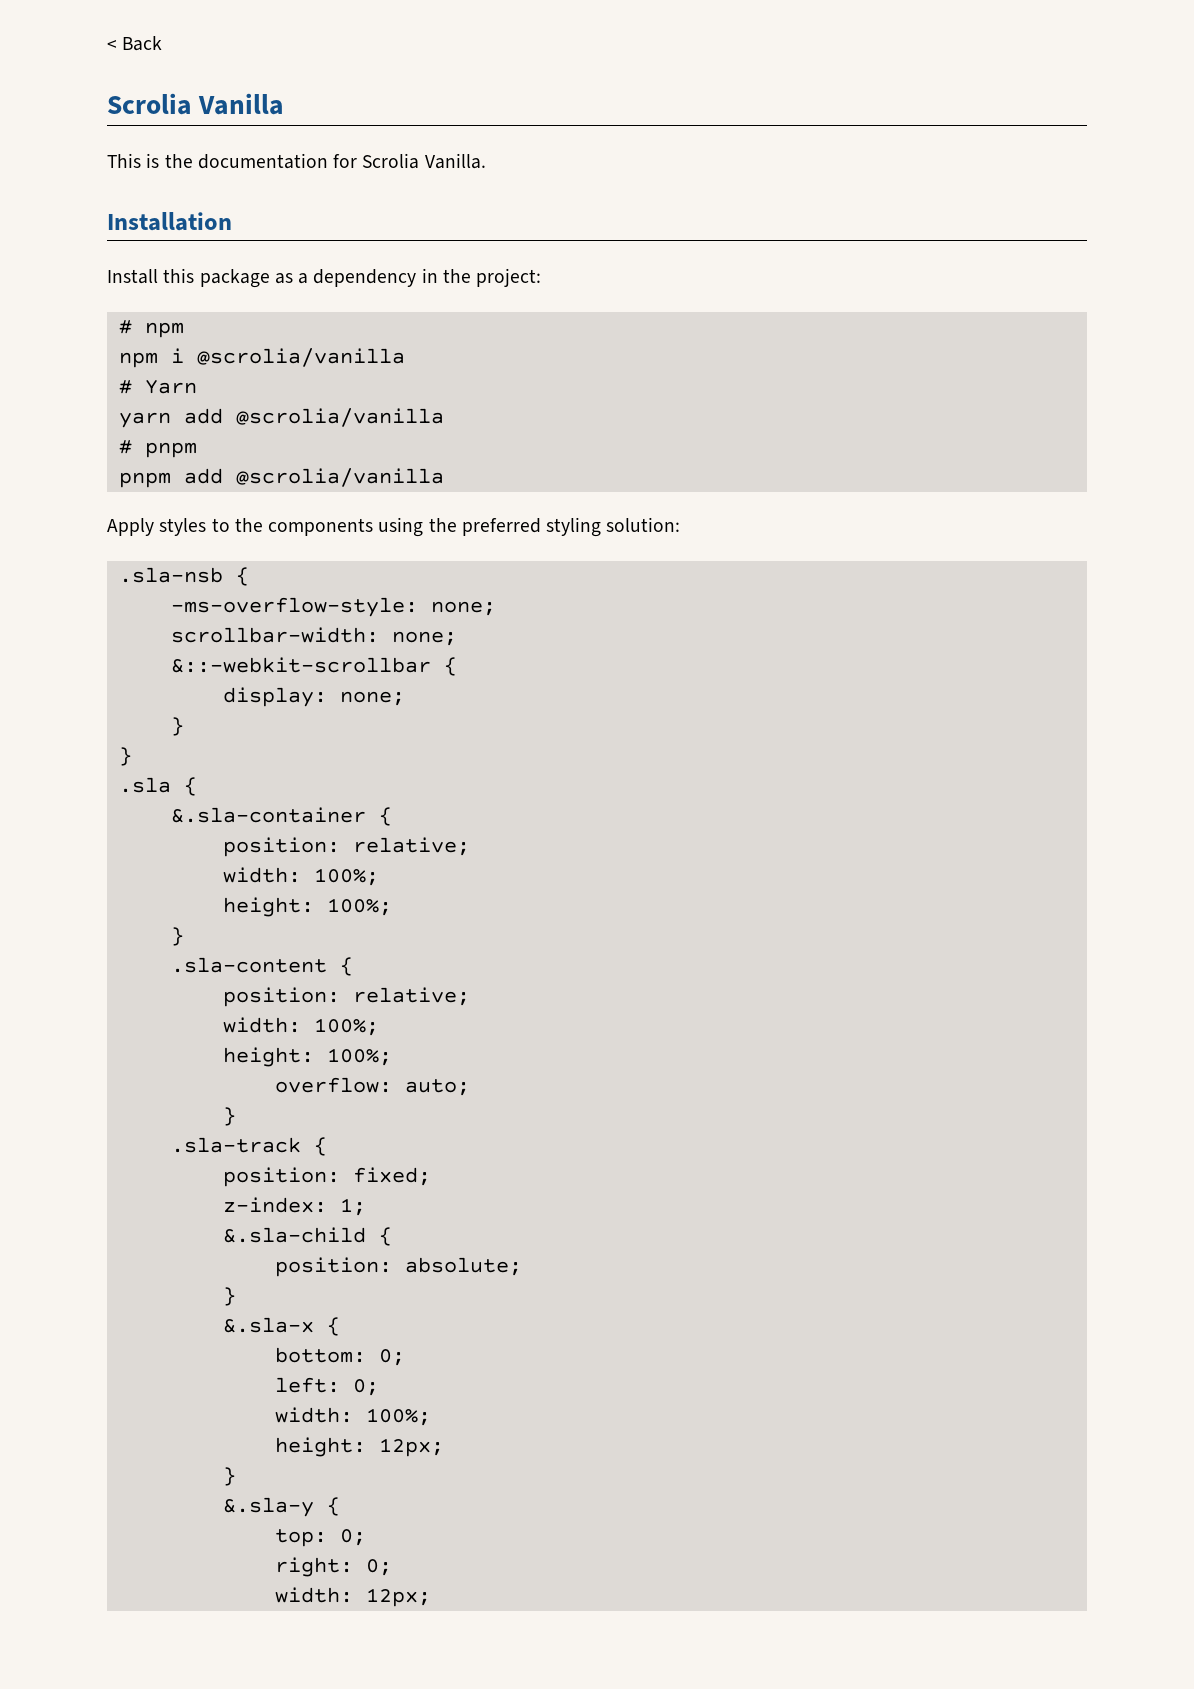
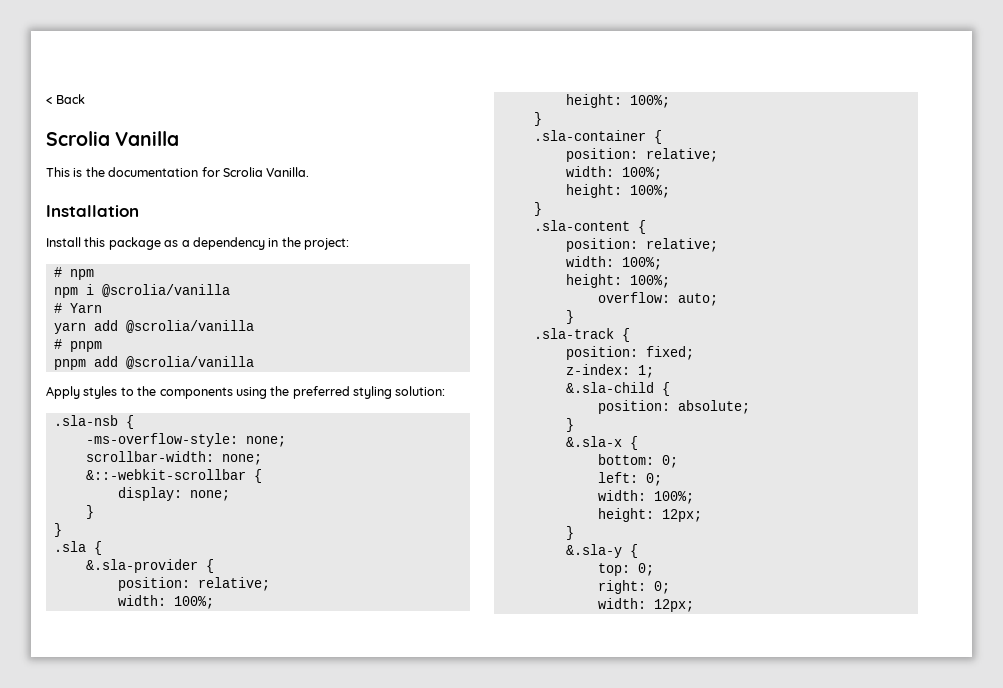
- &.sla-container {
+ &.sla-provider {
+ position: relative;
+ width: 100%;
+ height: 100%;
+ }
+ .sla-container {

